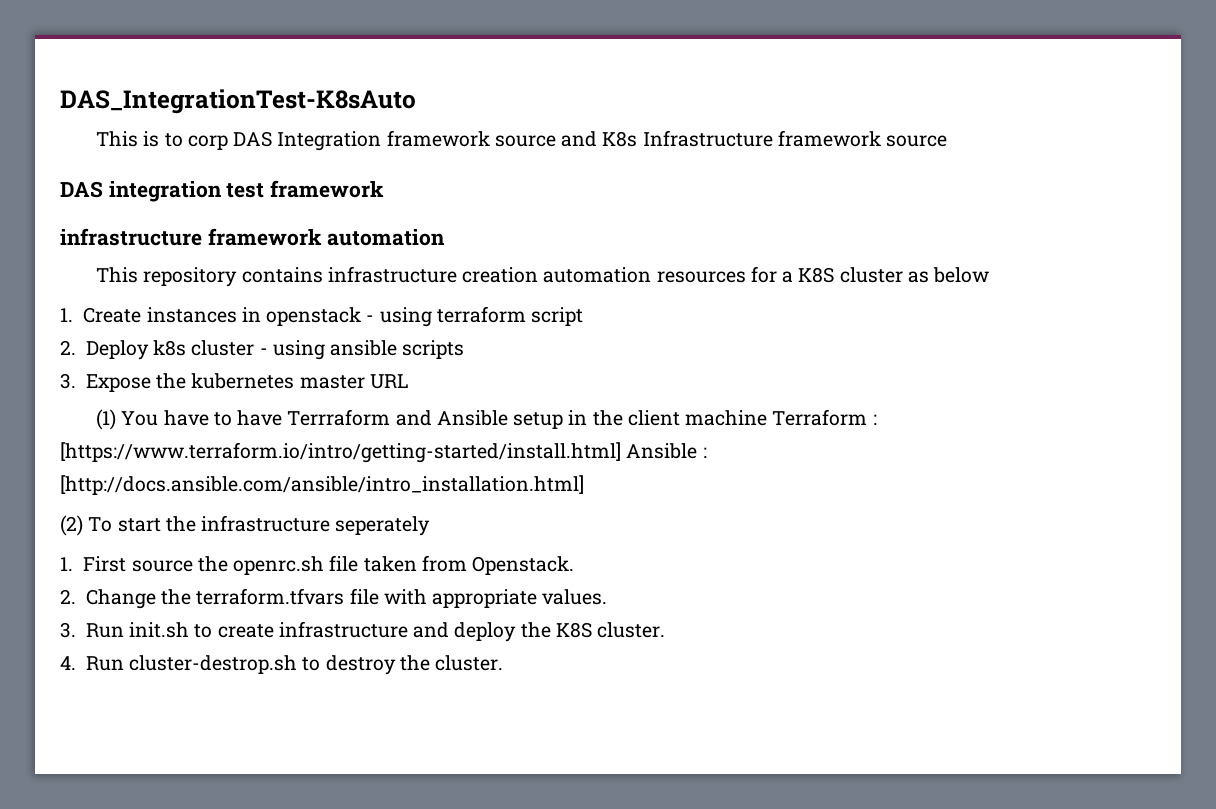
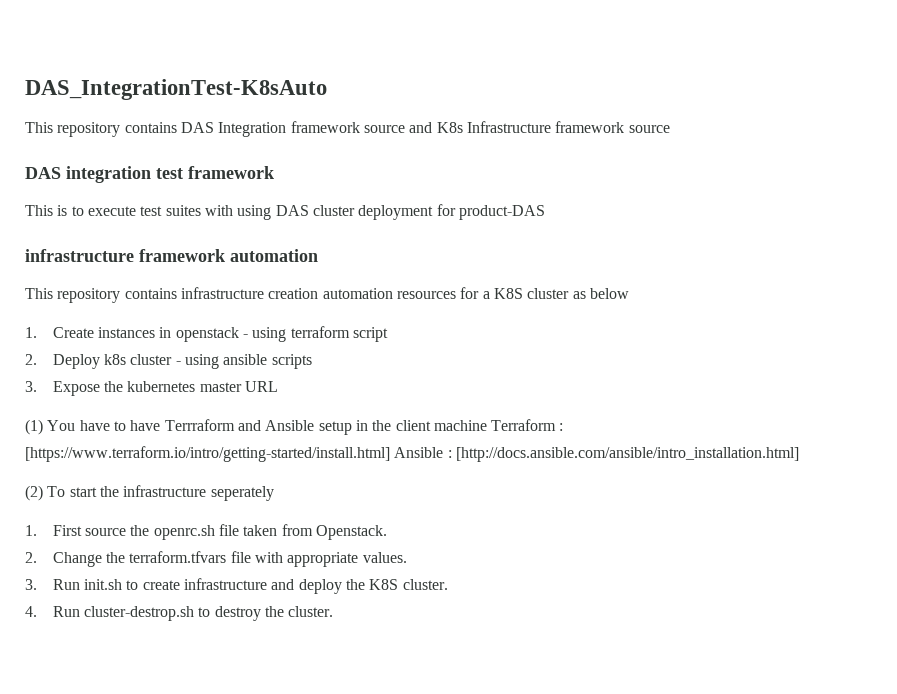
- This is to corp DAS Integration framework source and K8s Infrastructure framework source
+ This repository contains DAS Integration framework source and K8s Infrastructure framework source
+ This is to execute test suites with using DAS cluster deployment for product-DAS

